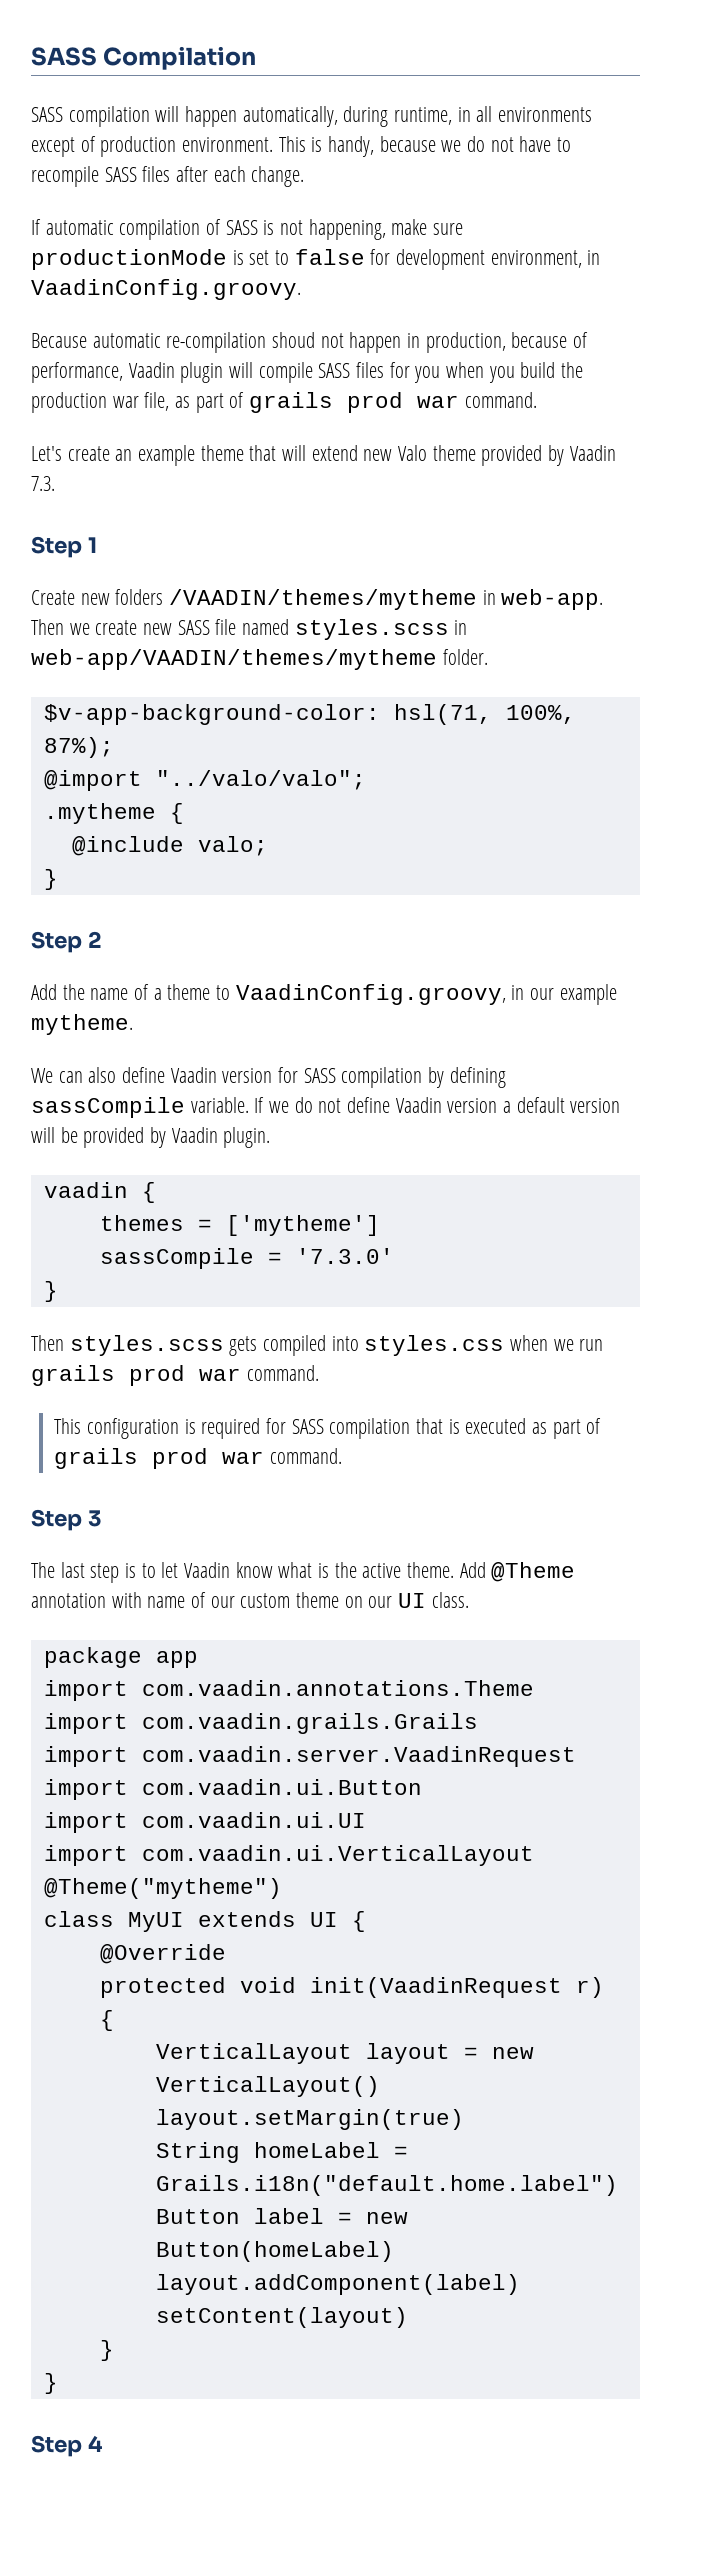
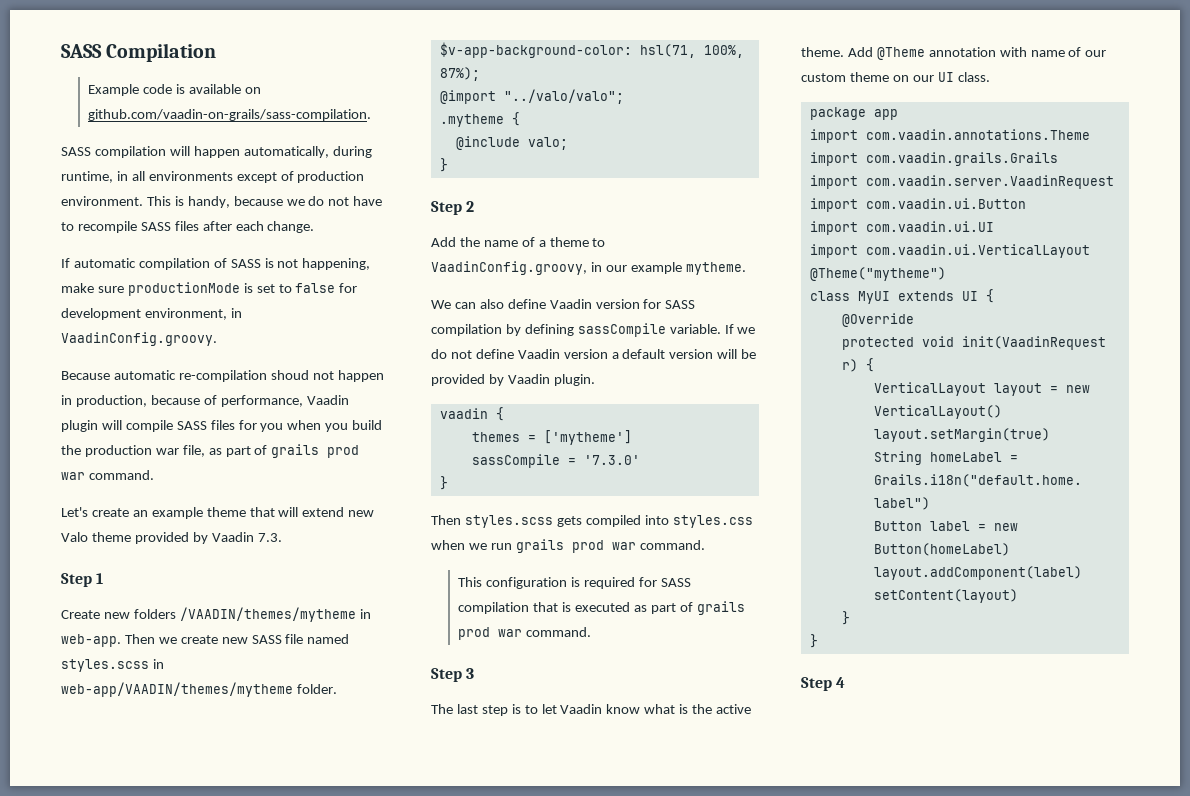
+ Example code is available on github.com/vaadin-on-grails/sass-compilation.

